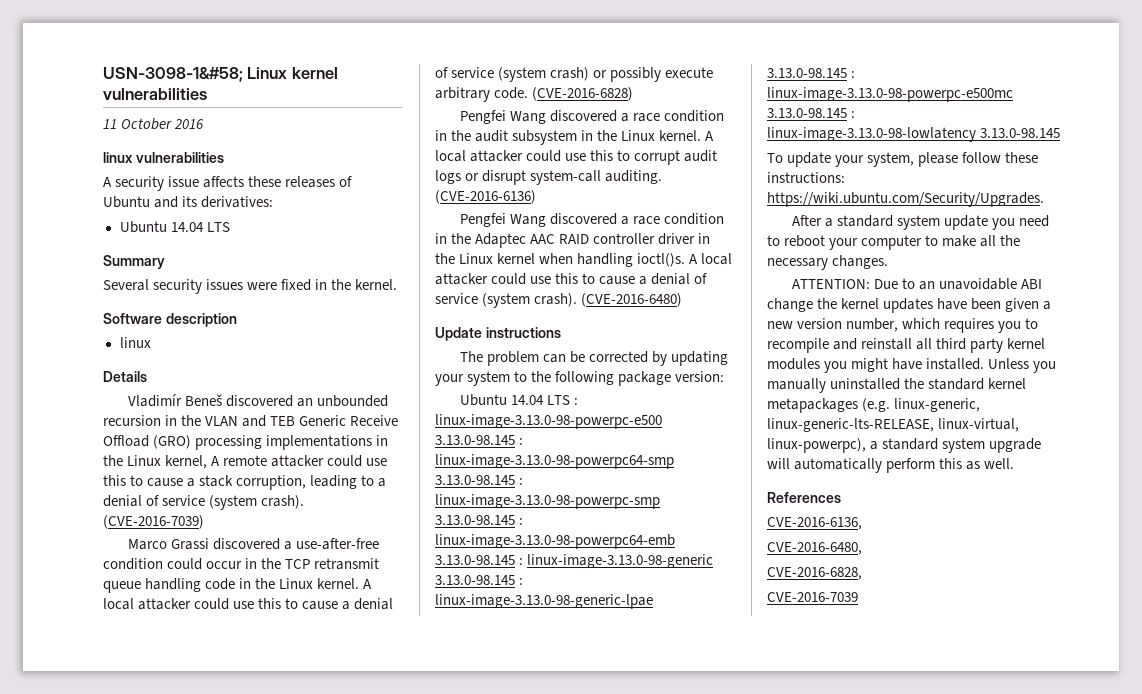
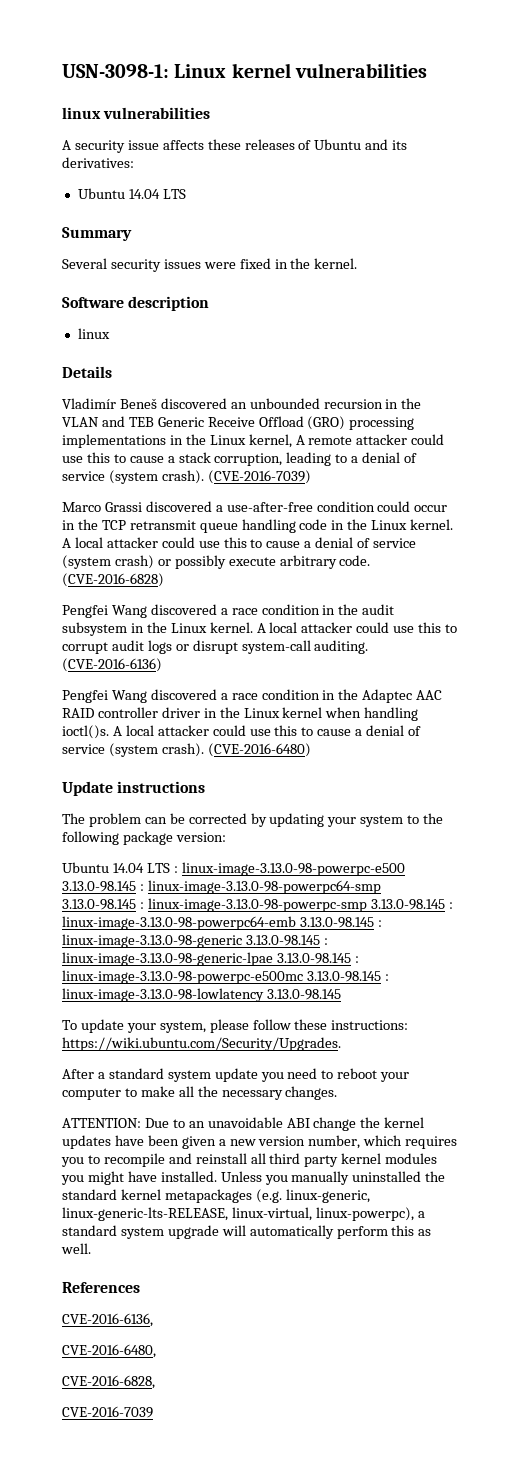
- USN-3098-1&#58; Linux kernel vulnerabilities
+ USN-3098-1: Linux kernel vulnerabilities
- 11 October 2016

